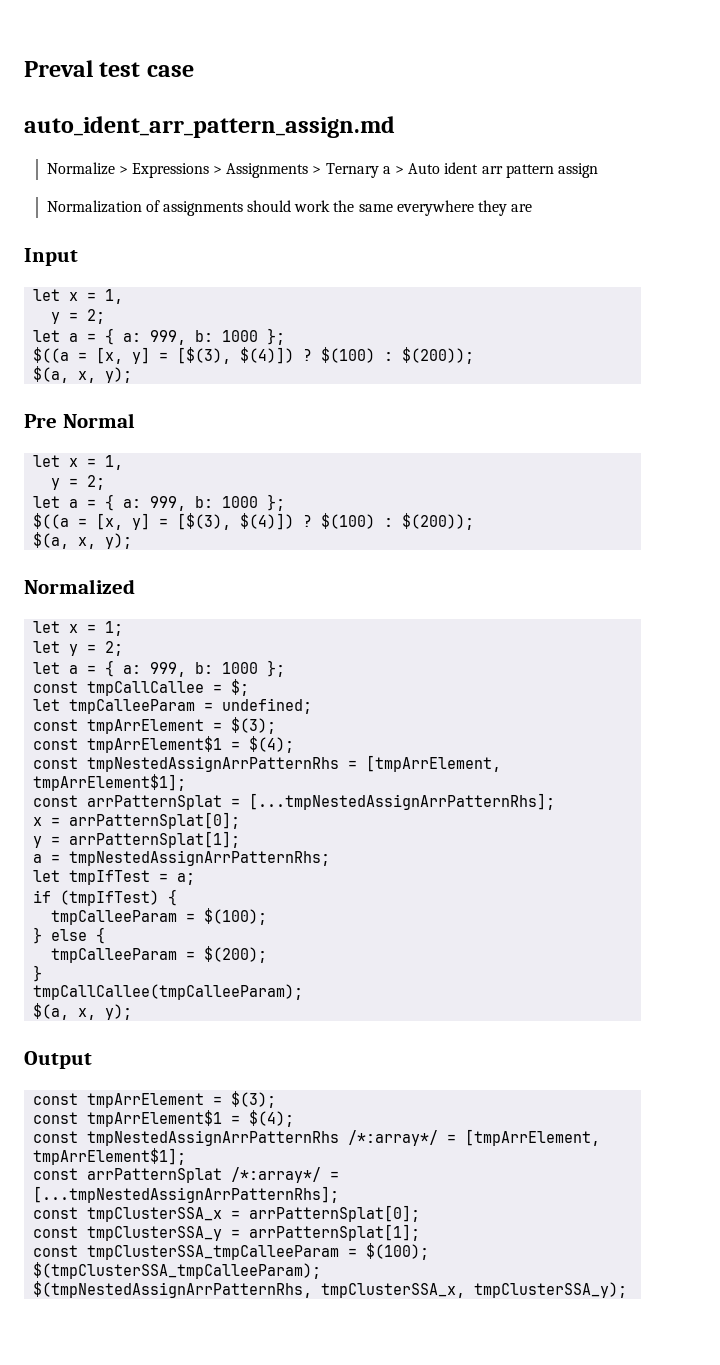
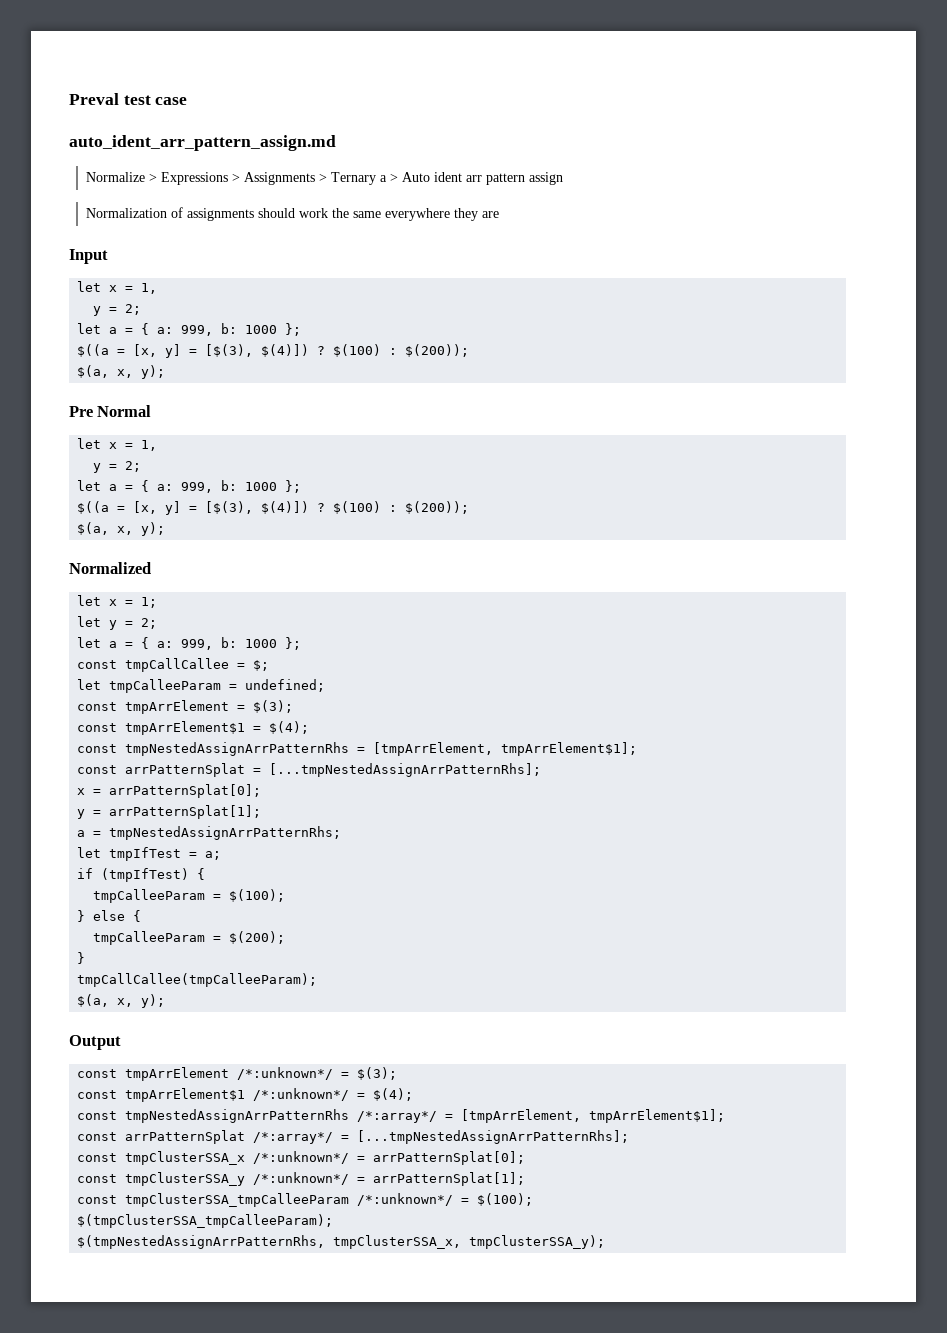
  Output
- const tmpArrElement = $(3);
- const tmpArrElement$1 = $(4);
+ const tmpArrElement /*:unknown*/ = $(3);
+ const tmpArrElement$1 /*:unknown*/ = $(4);
- const tmpClusterSSA_x = arrPatternSplat[0];
+ const tmpClusterSSA_x /*:unknown*/ = arrPatternSplat[0];
- const tmpClusterSSA_y = arrPatternSplat[1];
+ const tmpClusterSSA_y /*:unknown*/ = arrPatternSplat[1];
- const tmpClusterSSA_tmpCalleeParam = $(100);
+ const tmpClusterSSA_tmpCalleeParam /*:unknown*/ = $(100);

